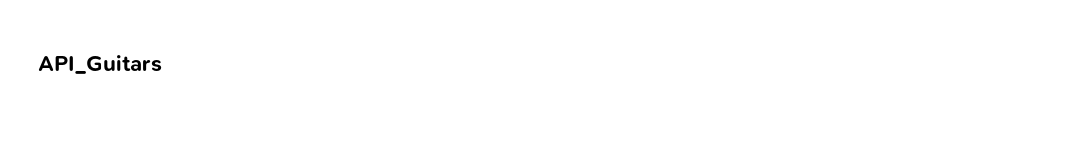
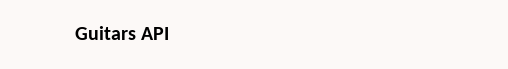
- API_Guitars
+ Guitars API

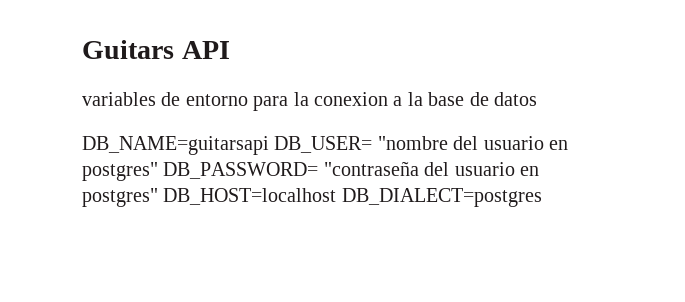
+ variables de entorno para la conexion a la base de datos
+ DB_NAME=guitarsapi DB_USER= "nombre del usuario en postgres" DB_PASSWORD= "contraseña del usuario en postgres" DB_HOST=localhost DB_DIALECT=postgres

